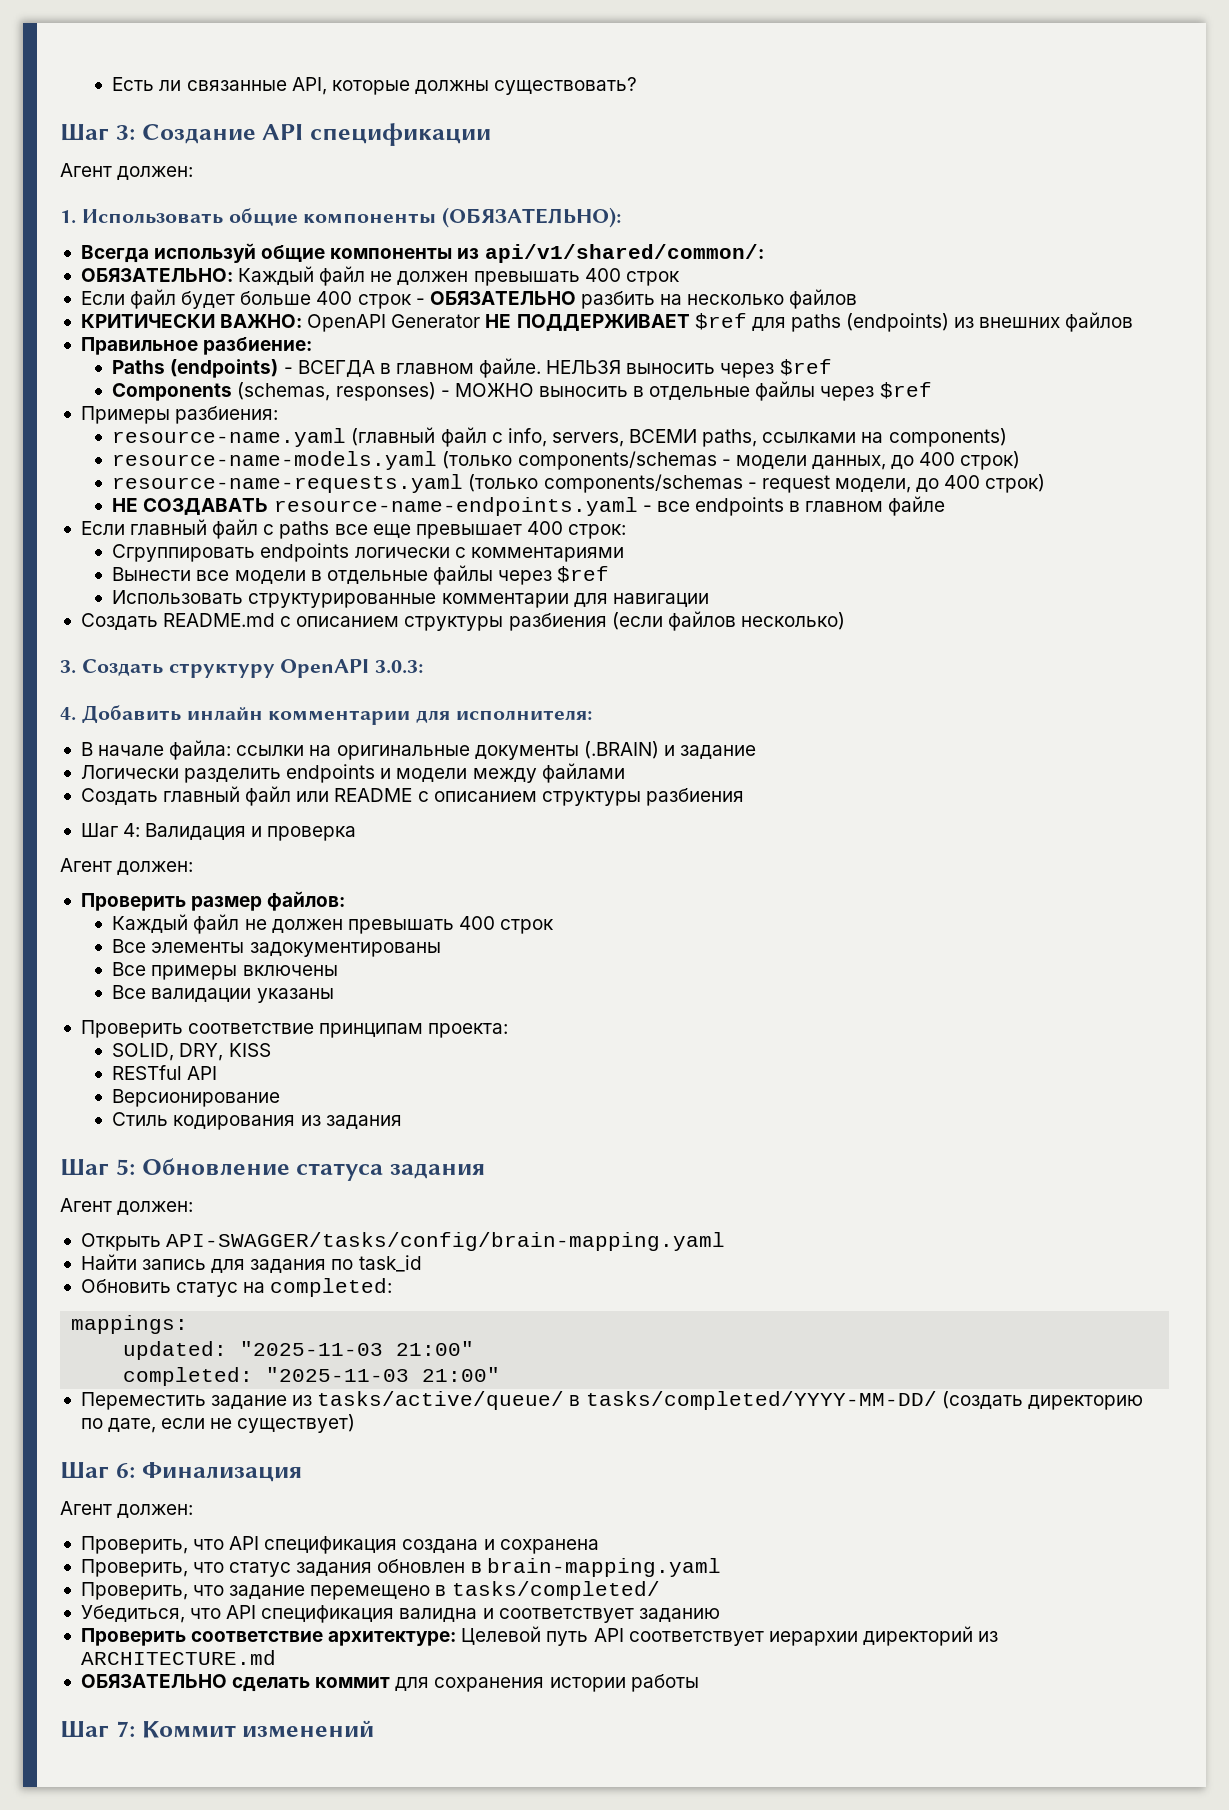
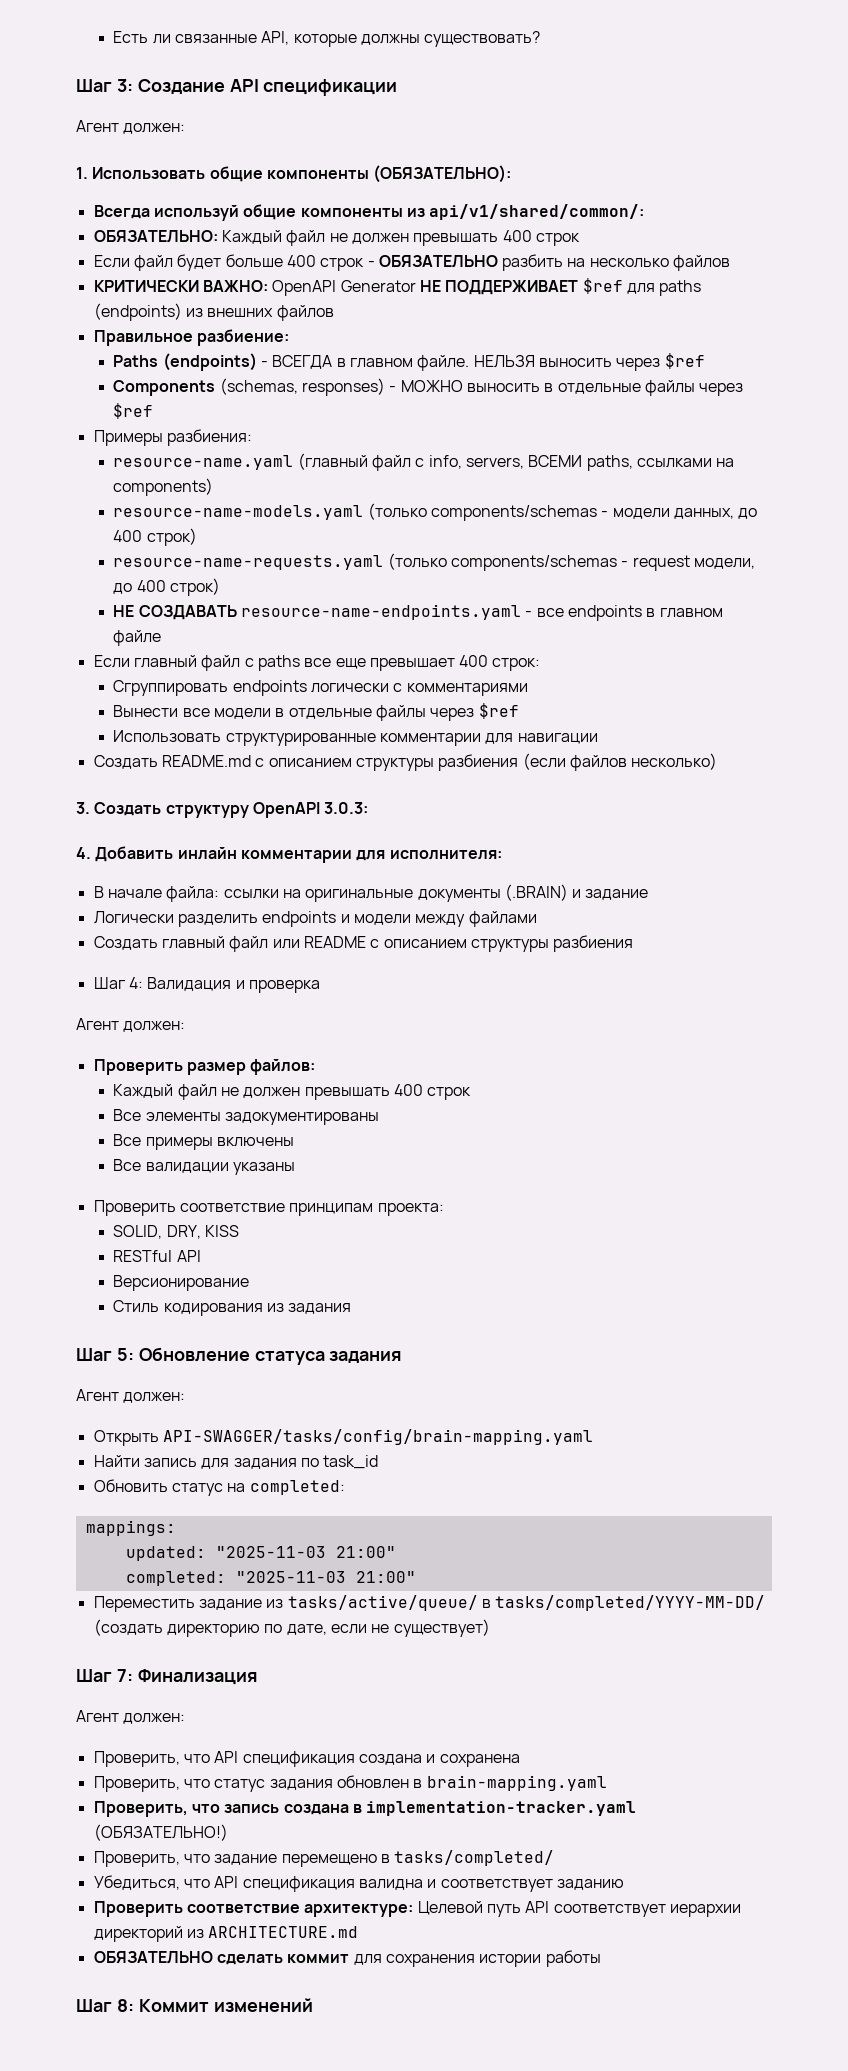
- Шаг 6: Финализация
+ Шаг 7: Финализация
+ Проверить, что запись создана в implementation-tracker.yaml (ОБЯЗАТЕЛЬНО!)
- Шаг 7: Коммит изменений
+ Шаг 8: Коммит изменений

